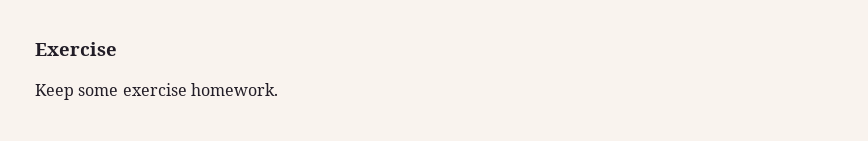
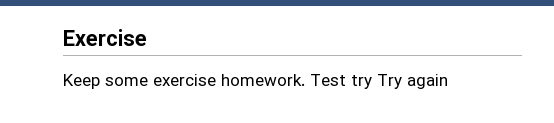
+ Test try Try again

